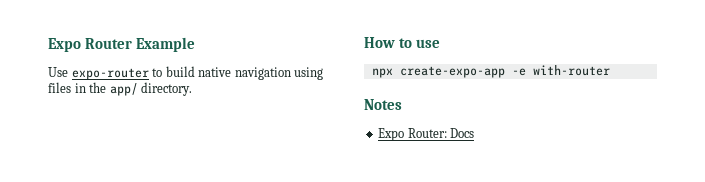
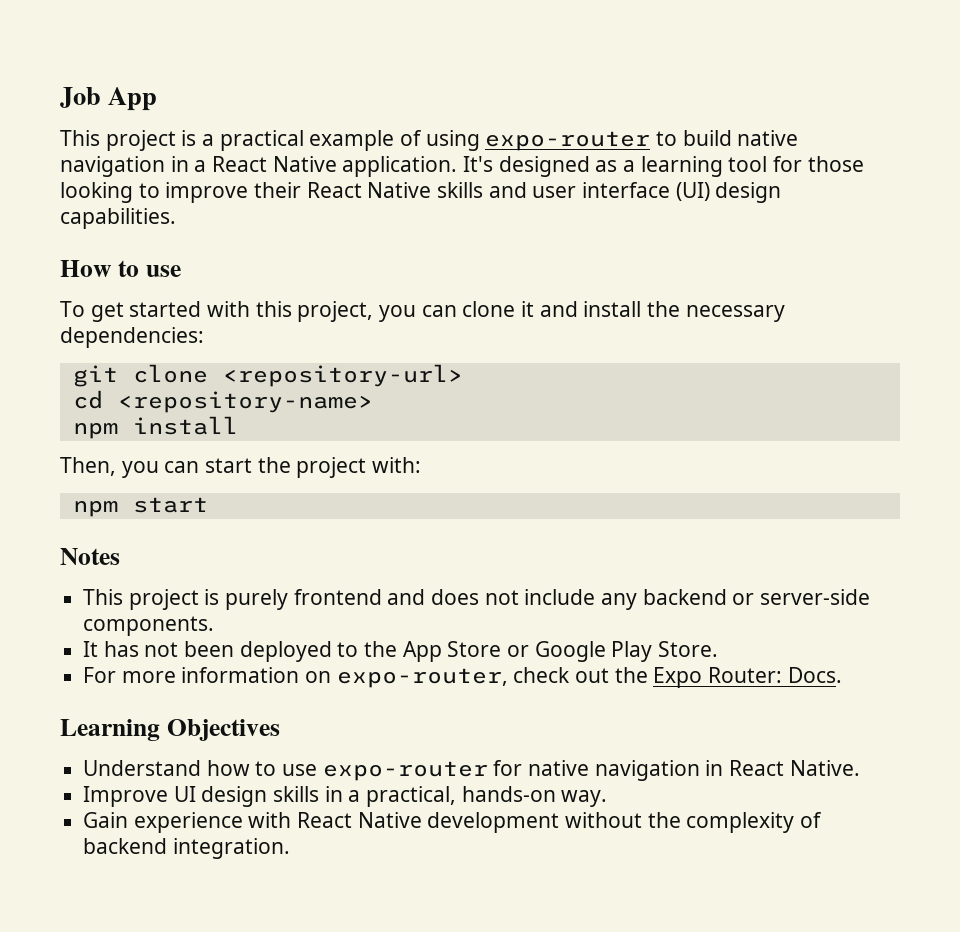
- Expo Router Example
- Use expo-router to build native navigation using files in the app/ directory.
+ Job App
+ This project is a practical example of using expo-router to build native navigation in a React Native application. It's designed as a learning tool for those looking to improve their React Native skills and user interface (UI) design capabilities.
  How to use
- npx create-expo-app -e with-router
+ To get started with this project, you can clone it and install the necessary dependencies:
+ git clone <repository-url>
+ cd <repository-name>
+ npm install
+ Then, you can start the project with:
+ npm start
  Notes
- Expo Router: Docs
+ This project is purely frontend and does not include any backend or server-side components.
+ It has not been deployed to the App Store or Google Play Store.
+ For more information on expo-router, check out the Expo Router: Docs.
+ Learning Objectives
+ Understand how to use expo-router for native navigation in React Native.
+ Improve UI design skills in a practical, hands-on way.
+ Gain experience with React Native development without the complexity of backend integration.

